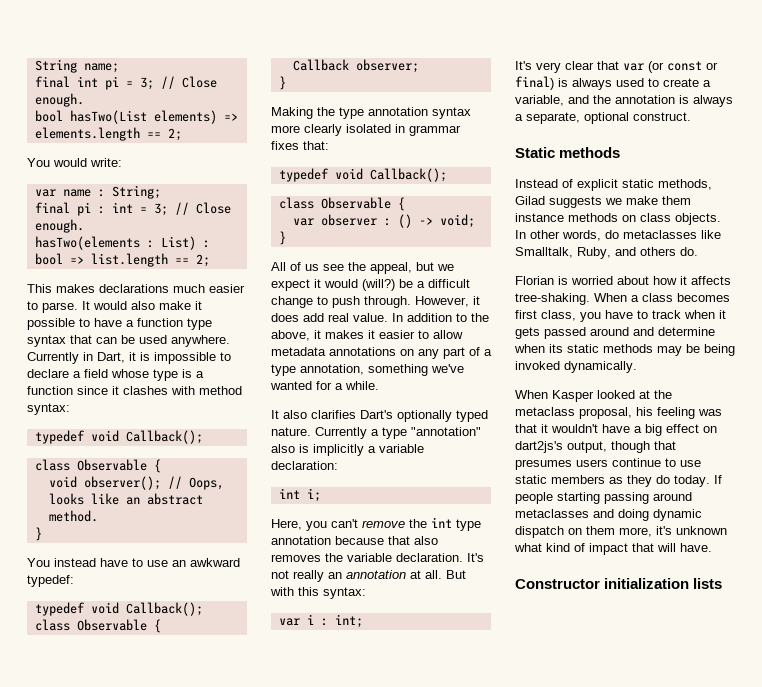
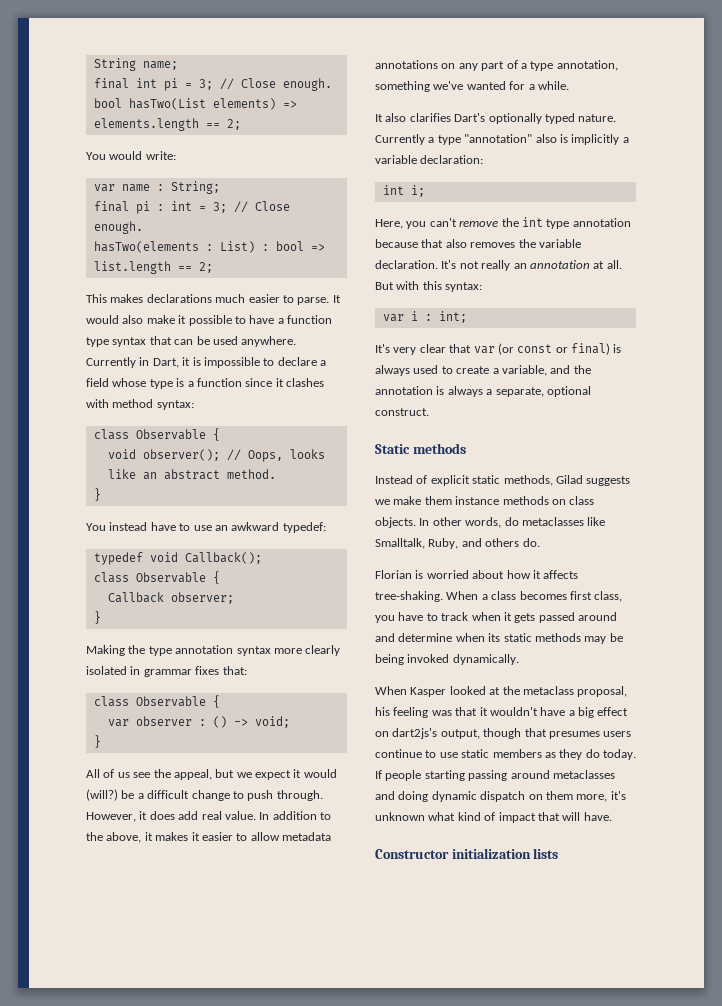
  Currently in Dart, it is impossible to declare a field whose type is a function since it clashes with method syntax:
- typedef void Callback();
  Making the type annotation syntax more clearly isolated in grammar fixes that:
- typedef void Callback();

